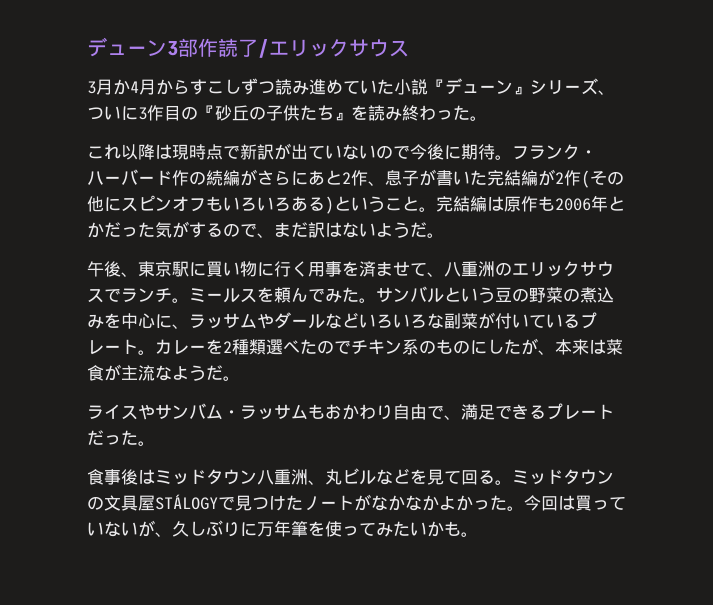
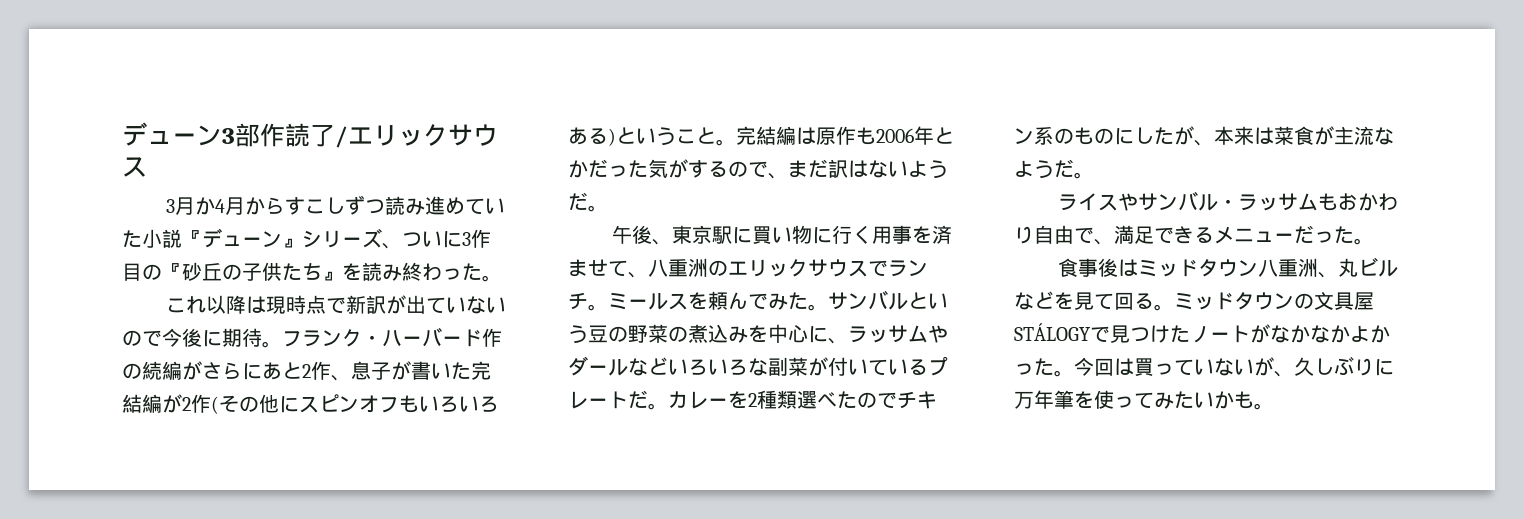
- サンバルという豆の野菜の煮込みを中心に、ラッサムやダールなどいろいろな副菜が付いているプレート。
+ サンバルという豆の野菜の煮込みを中心に、ラッサムやダールなどいろいろな副菜が付いているプレートだ。
- ライスやサンバム・ラッサムもおかわり自由で、満足できるプレートだった。
+ ライスやサンバル・ラッサムもおかわり自由で、満足できるメニューだった。

